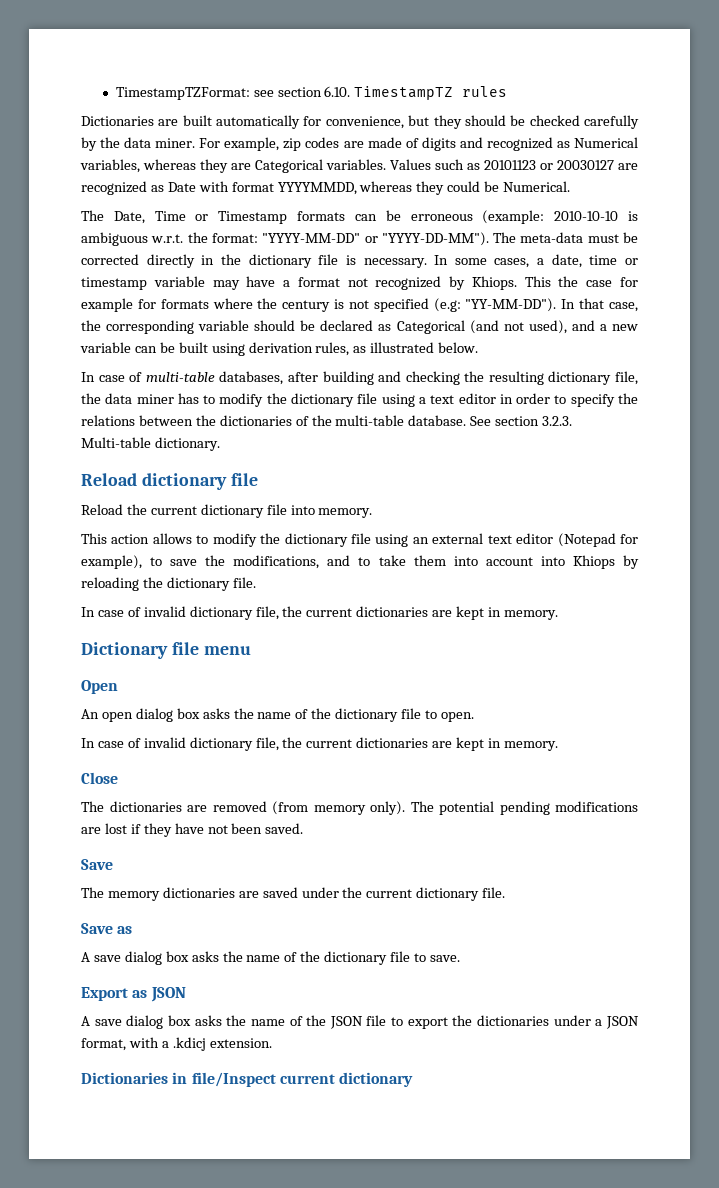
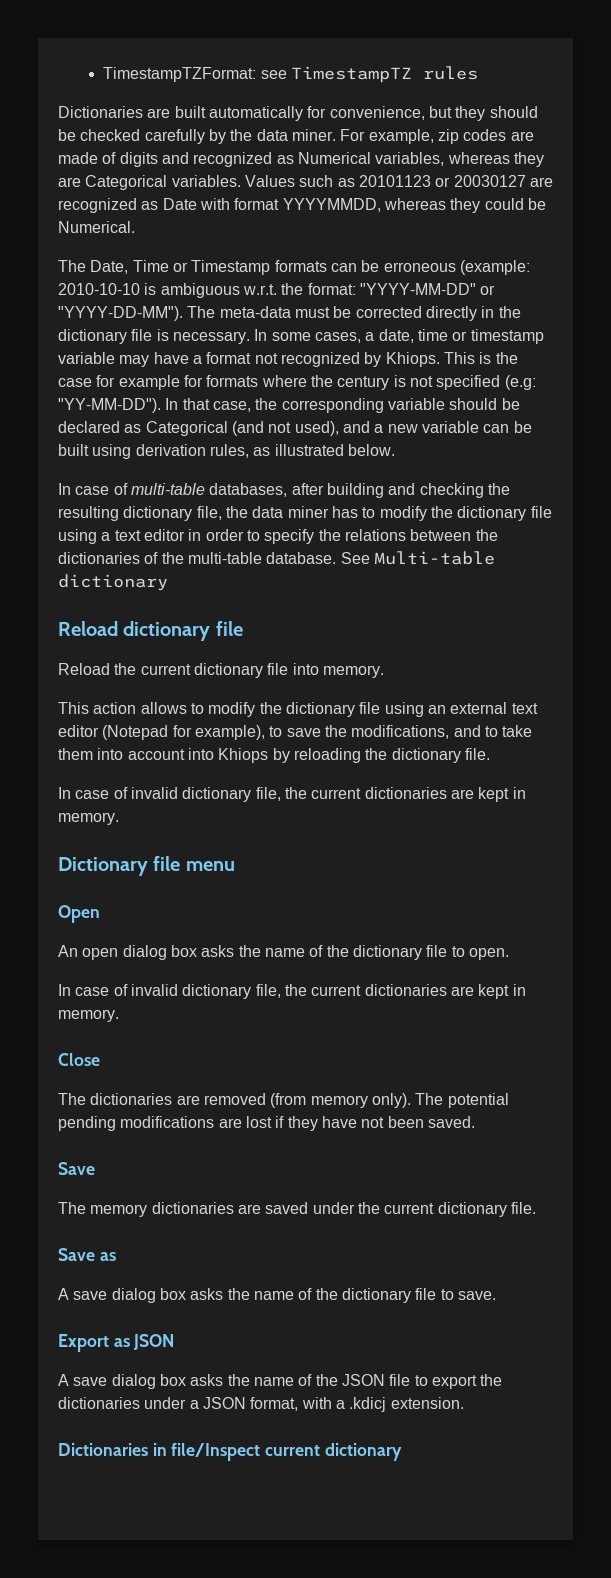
- TimestampTZFormat: see section 6.10. TimestampTZ rules
+ TimestampTZFormat: see TimestampTZ rules
- This the case for example for formats where the century is not specified (e.g: "YY-MM-DD").
+ This is the case for example for formats where the century is not specified (e.g: "YY-MM-DD").
- See section 3.2.3. Multi-table dictionary.
+ See Multi-table dictionary

